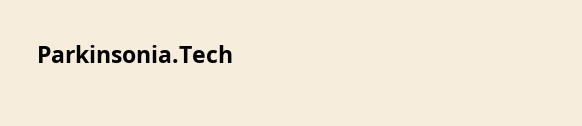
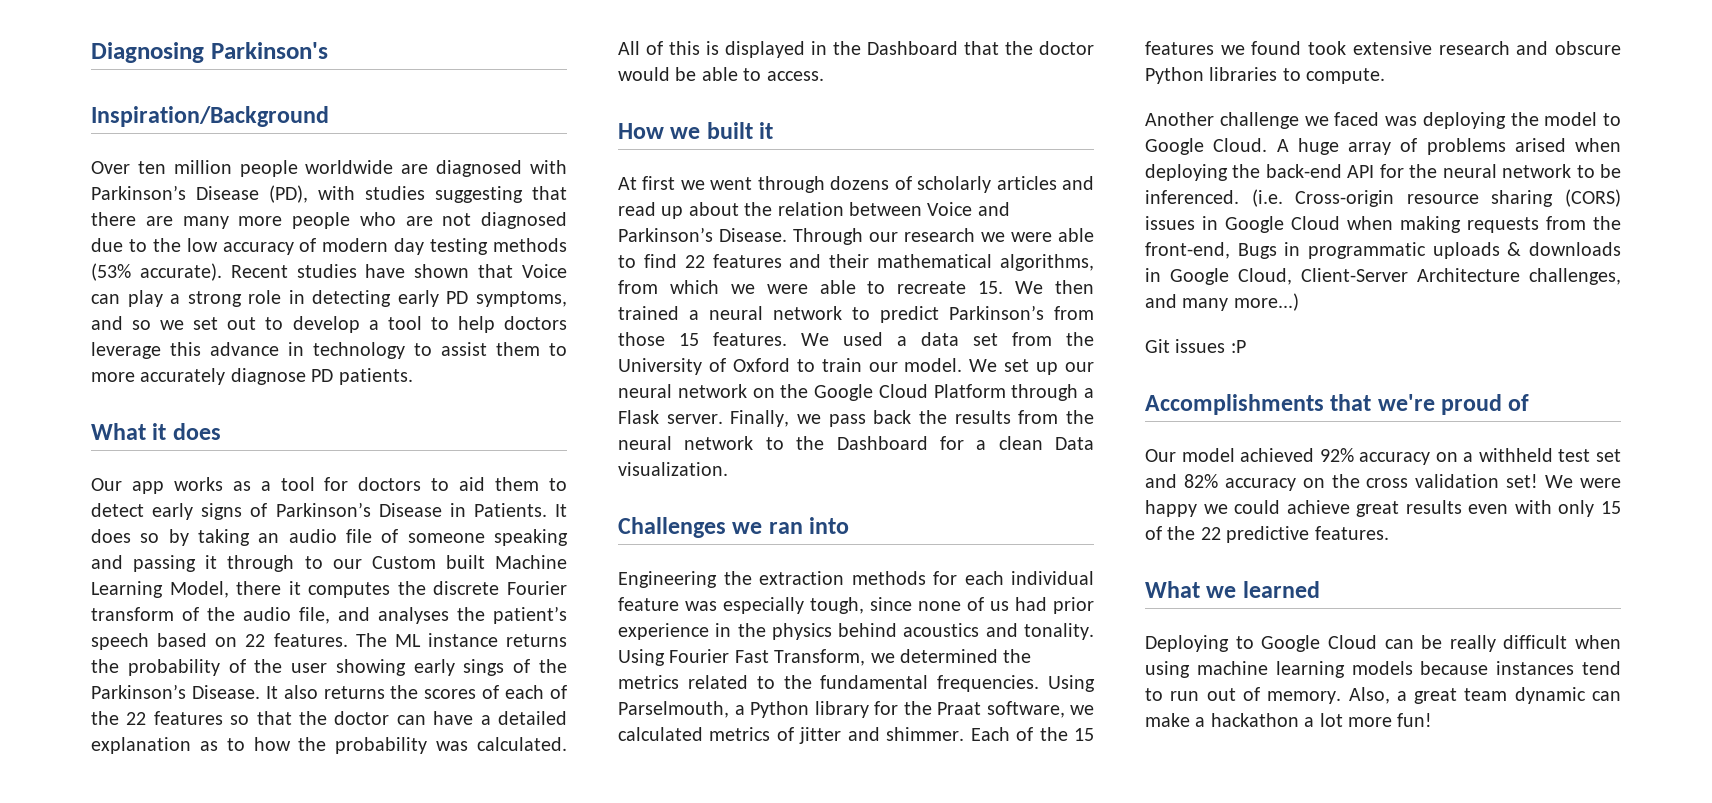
- Parkinsonia.Tech
+ Diagnosing Parkinson's
+ Inspiration/Background
+ Over ten million people worldwide are diagnosed with Parkinson’s Disease (PD), with studies suggesting that there are many more people who are not diagnosed due to the low accuracy of modern day testing methods (53% accurate). Recent studies have shown that Voice can play a strong role in detecting early PD symptoms, and so we set out to develop a tool to help doctors leverage this advance in technology to assist them to more accurately diagnose PD patients.
+ What it does
+ Our app works as a tool for doctors to aid them to detect early signs of Parkinson’s Disease in Patients. It does so by taking an audio file of someone speaking and passing it through to our Custom built Machine Learning Model, there it computes the discrete Fourier transform of the audio file, and analyses the patient’s speech based on 22 features. The ML instance returns the probability of the user showing early sings of the Parkinson’s Disease. It also returns the scores of each of the 22 features so that the doctor can have a detailed explanation as to how the probability was calculated. All of this is displayed in the Dashboard that the doctor would be able to access.
+ How we built it
+ At first we went through dozens of scholarly articles and read up about the relation between Voice and Parkinson’s Disease. Through our research we were able to find 22 features and their mathematical algorithms, from which we were able to recreate 15. We then trained a neural network to predict Parkinson’s from those 15 features. We used a data set from the University of Oxford to train our model. We set up our neural network on the Google Cloud Platform through a Flask server. Finally, we pass back the results from the neural network to the Dashboard for a clean Data visualization.
+ Challenges we ran into
+ Engineering the extraction methods for each individual feature was especially tough, since none of us had prior experience in the physics behind acoustics and tonality. Using Fourier Fast Transform, we determined the metrics related to the fundamental frequencies. Using Parselmouth, a Python library for the Praat software, we calculated metrics of jitter and shimmer. Each of the 15 features we found took extensive research and obscure Python libraries to compute.
+ Another challenge we faced was deploying the model to Google Cloud. A huge array of problems arised when deploying the back-end API for the neural network to be inferenced. (i.e. Cross-origin resource sharing (CORS) issues in Google Cloud when making requests from the front-end, Bugs in programmatic uploads & downloads in Google Cloud, Client-Server Architecture challenges, and many more...)
+ Git issues :P
+ Accomplishments that we're proud of
+ Our model achieved 92% accuracy on a withheld test set and 82% accuracy on the cross validation set! We were happy we could achieve great results even with only 15 of the 22 predictive features.
+ What we learned
+ Deploying to Google Cloud can be really difficult when using machine learning models because instances tend to run out of memory. Also, a great team dynamic can make a hackathon a lot more fun!

